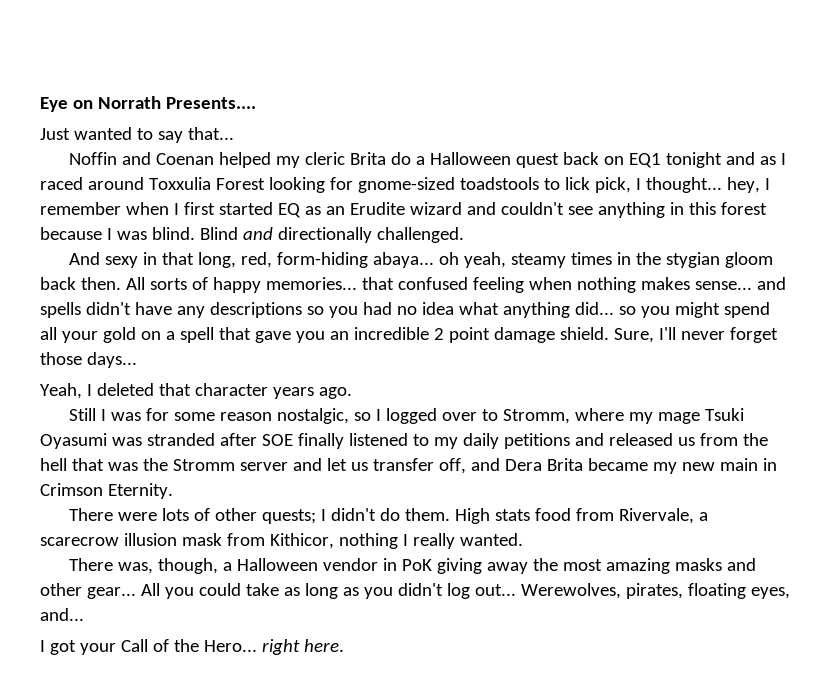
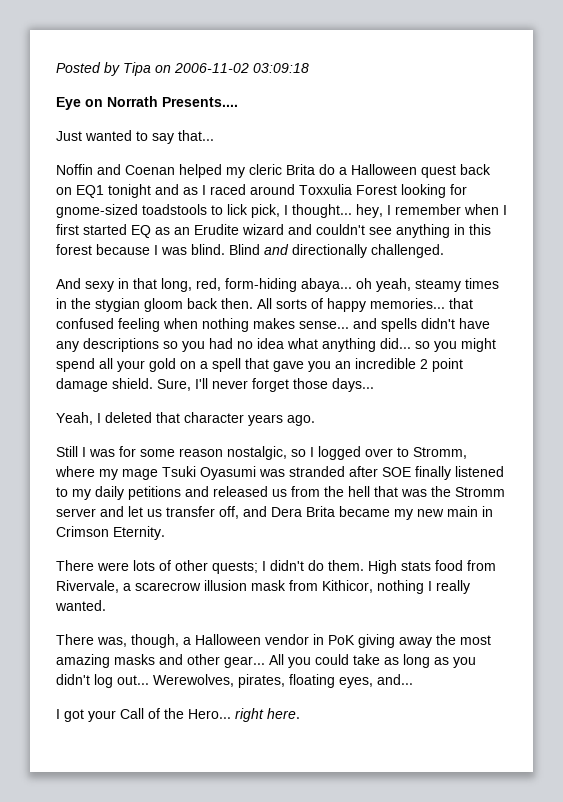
+ Posted by Tipa on 2006-11-02 03:09:18

